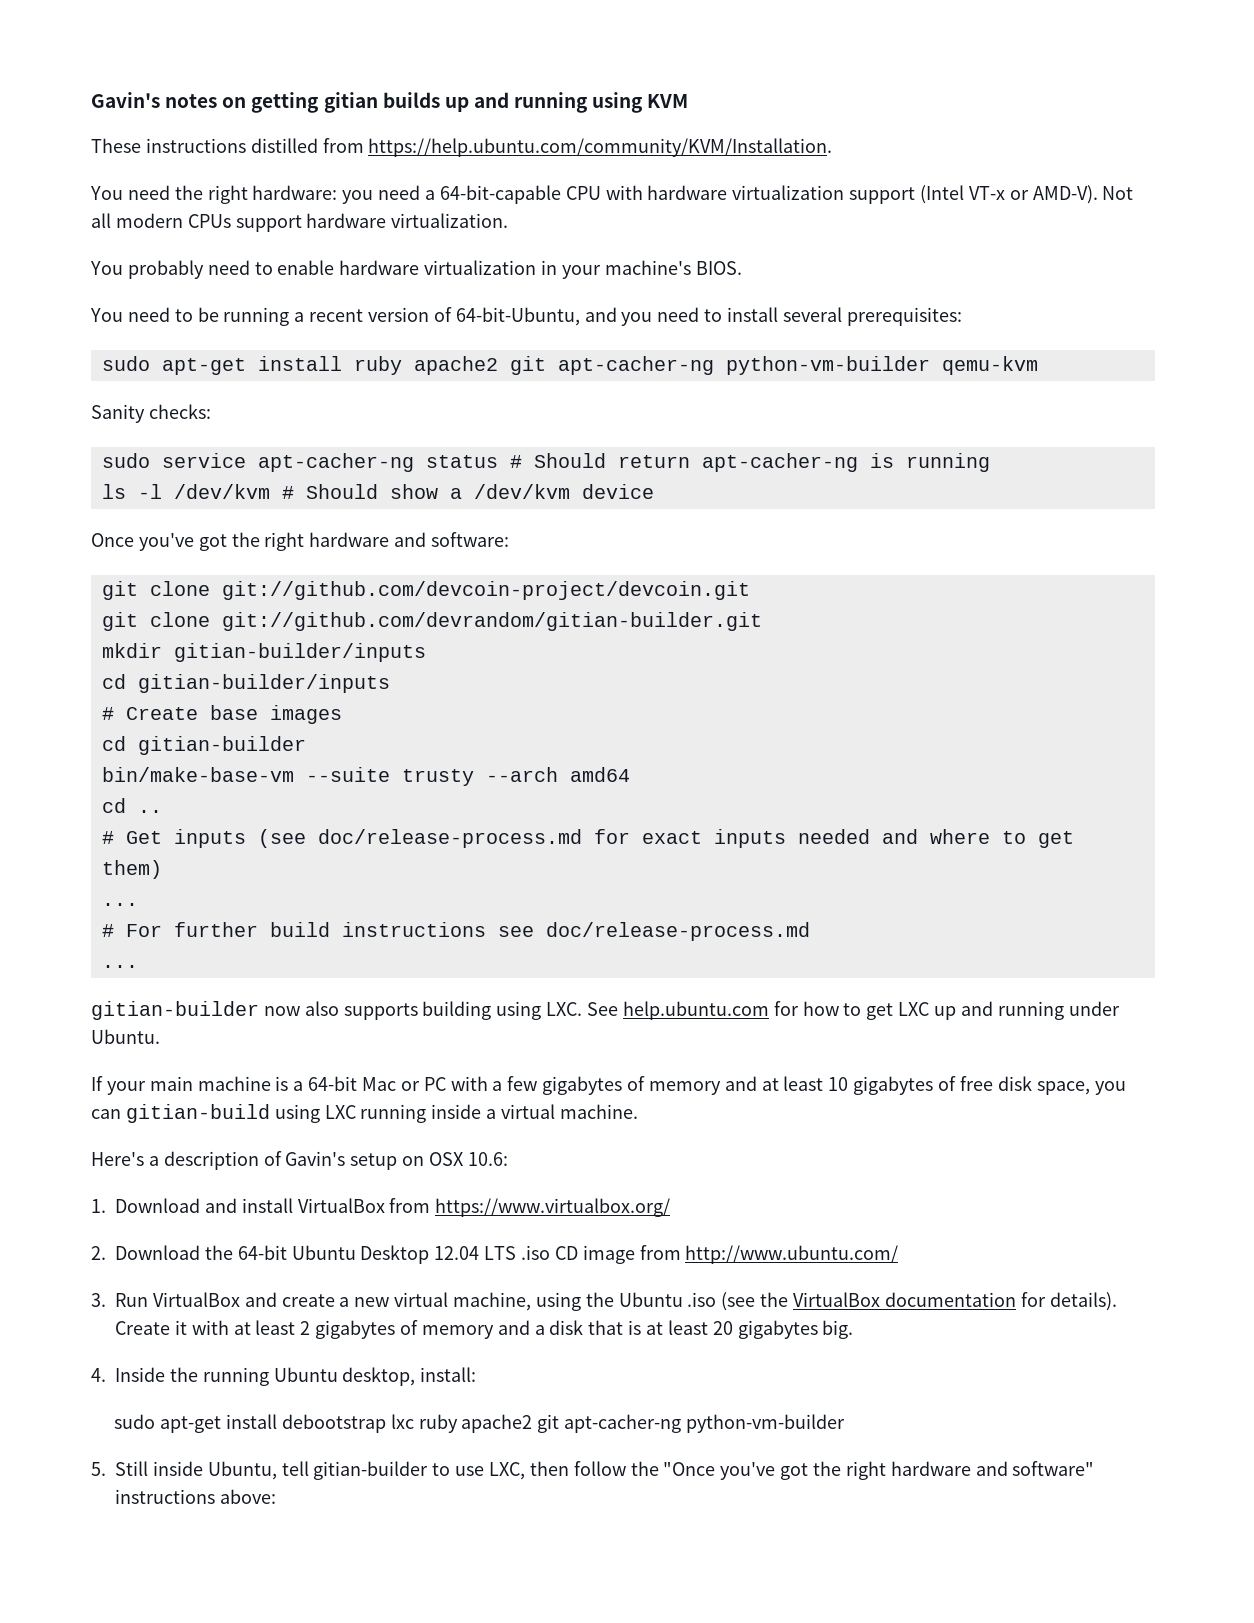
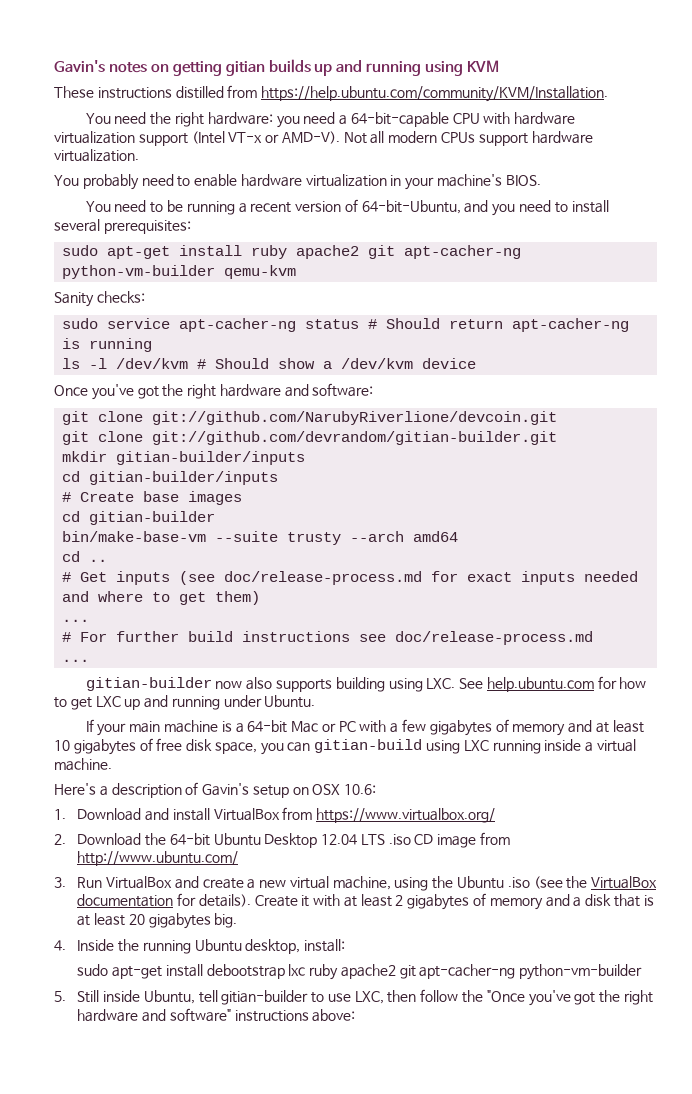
- git clone git://github.com/devcoin-project/devcoin.git
+ git clone git://github.com/NarubyRiverlione/devcoin.git

